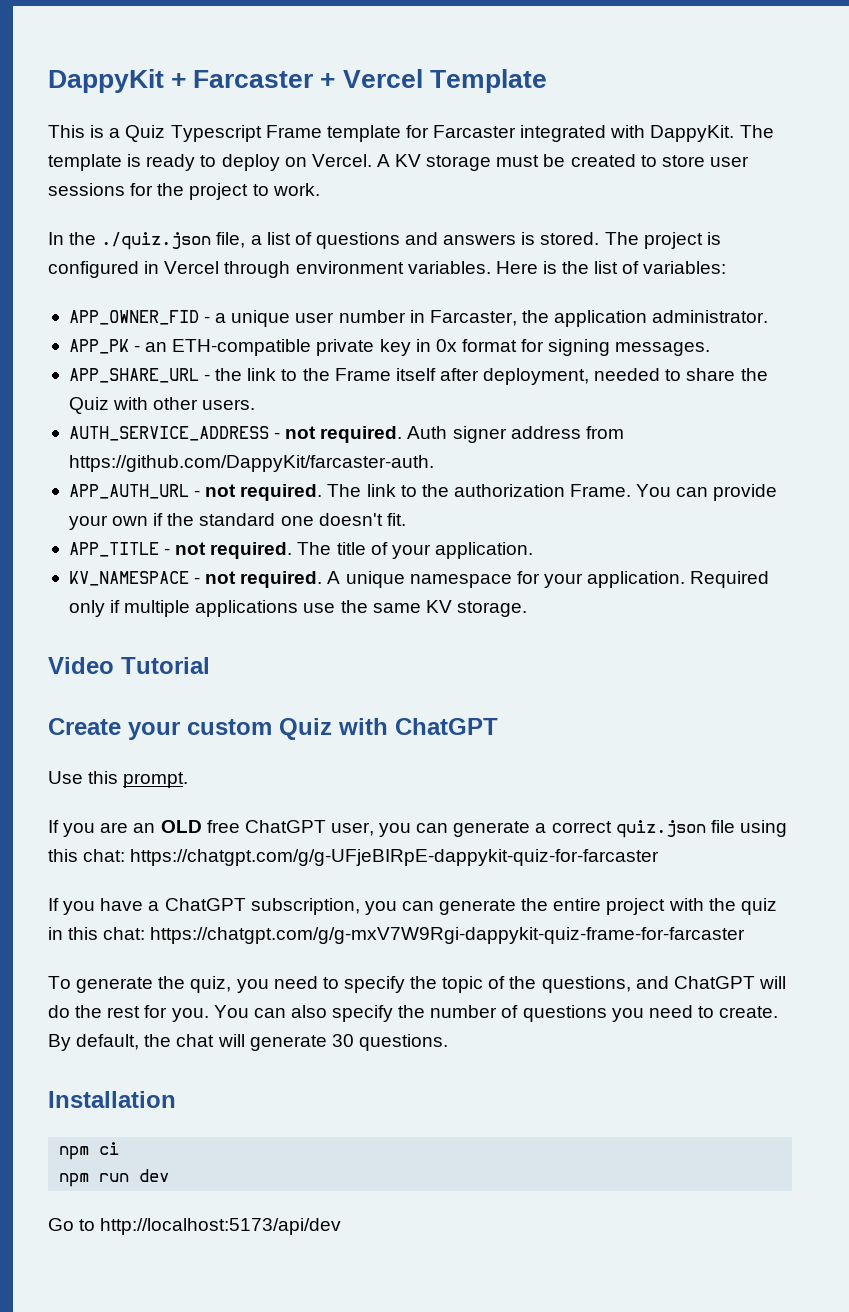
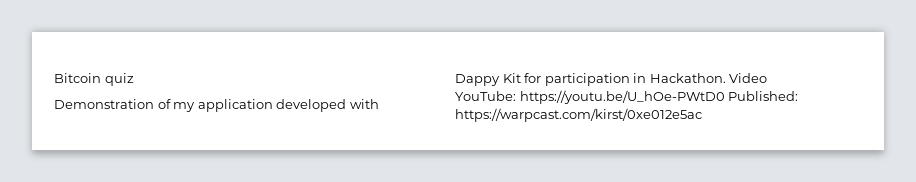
- DappyKit + Farcaster + Vercel Template
- This is a Quiz Typescript Frame template for Farcaster integrated with DappyKit. The template is ready to deploy on Vercel. A KV storage must be created to store user sessions for the project to work.
- In the ./quiz.json file, a list of questions and answers is stored. The project is configured in Vercel through environment variables. Here is the list of variables:
- APP_OWNER_FID - a unique user number in Farcaster, the application administrator.
- APP_PK - an ETH-compatible private key in 0x format for signing messages.
- APP_SHARE_URL - the link to the Frame itself after deployment, needed to share the Quiz with other users.
- AUTH_SERVICE_ADDRESS - not required. Auth signer address from https://github.com/DappyKit/farcaster-auth.
- APP_AUTH_URL - not required. The link to the authorization Frame. You can provide your own if the standard one doesn't fit.
- APP_TITLE - not required. The title of your application.
- KV_NAMESPACE - not required. A unique namespace for your application. Required only if multiple applications use the same KV storage.
- Video Tutorial
- Create your custom Quiz with ChatGPT
- Use this prompt.
- If you are an OLD free ChatGPT user, you can generate a correct quiz.json file using this chat: https://chatgpt.com/g/g-UFjeBIRpE-dappykit-quiz-for-farcaster
- If you have a ChatGPT subscription, you can generate the entire project with the quiz in this chat: https://chatgpt.com/g/g-mxV7W9Rgi-dappykit-quiz-frame-for-farcaster
- To generate the quiz, you need to specify the topic of the questions, and ChatGPT will do the rest for you. You can also specify the number of questions you need to create. By default, the chat will generate 30 questions.
- Installation
- npm ci
- npm run dev
- Go to http://localhost:5173/api/dev
+ Bitcoin quiz
+ Demonstration of my application developed with Dappy Kit for participation in Hackathon. Video YouTube: https://youtu.be/U_hOe-PWtD0 Published: https://warpcast.com/kirst/0xe012e5ac

